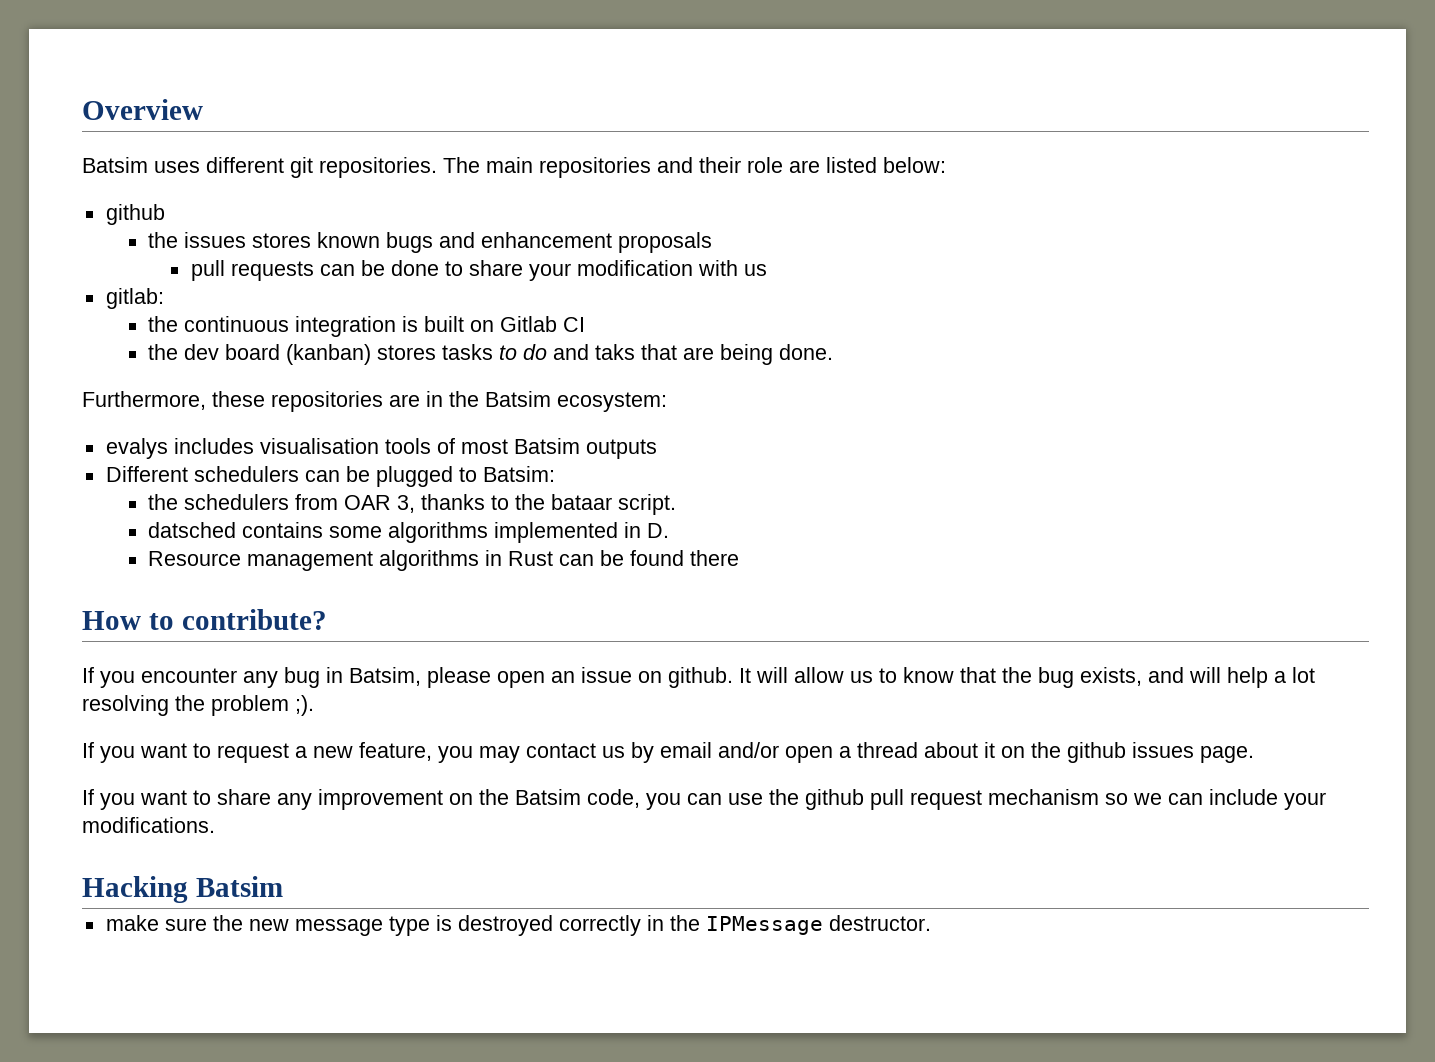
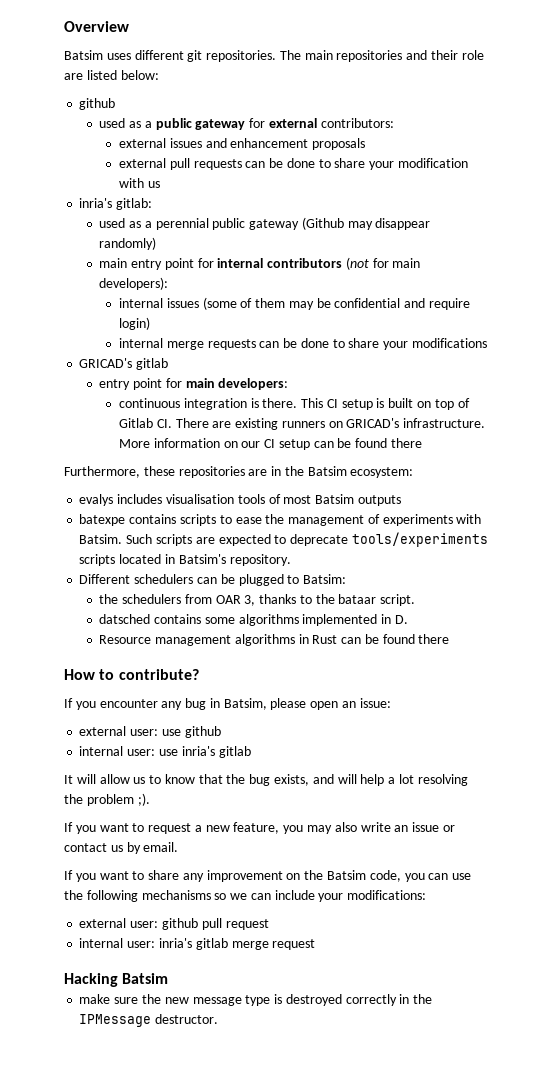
- the issues stores known bugs and enhancement proposals
+ used as a public gateway for external contributors:
+ external issues and enhancement proposals
- pull requests can be done to share your modification with us
+ external pull requests can be done to share your modification with us
- gitlab:
+ inria's gitlab:
- the continuous integration is built on Gitlab CI
- the dev board (kanban) stores tasks to do and taks that are being done.
+ used as a perennial public gateway (Github may disappear randomly)
+ main entry point for internal contributors (not for main developers):
+ internal issues (some of them may be confidential and require login)
+ internal merge requests can be done to share your modifications
+ GRICAD's gitlab
+ entry point for main developers:
+ continuous integration is there. This CI setup is built on top of Gitlab CI. There are existing runners on GRICAD's infrastructure. More information on our CI setup can be found there
+ batexpe contains scripts to ease the management of experiments with Batsim. Such scripts are expected to deprecate tools/experiments scripts located in Batsim's repository.
- If you encounter any bug in Batsim, please open an issue on github. It will allow us to know that the bug exists, and will help a lot resolving the problem ;).
+ If you encounter any bug in Batsim, please open an issue:
+ external user: use github
+ internal user: use inria's gitlab
+ It will allow us to know that the bug exists, and will help a lot resolving the problem ;).
- If you want to request a new feature, you may contact us by email and/or open a thread about it on the github issues page.
+ If you want to request a new feature, you may also write an issue or contact us by email.
- If you want to share any improvement on the Batsim code, you can use the github pull request mechanism so we can include your modifications.
+ If you want to share any improvement on the Batsim code, you can use the following mechanisms so we can include your modifications:
+ external user: github pull request
+ internal user: inria's gitlab merge request

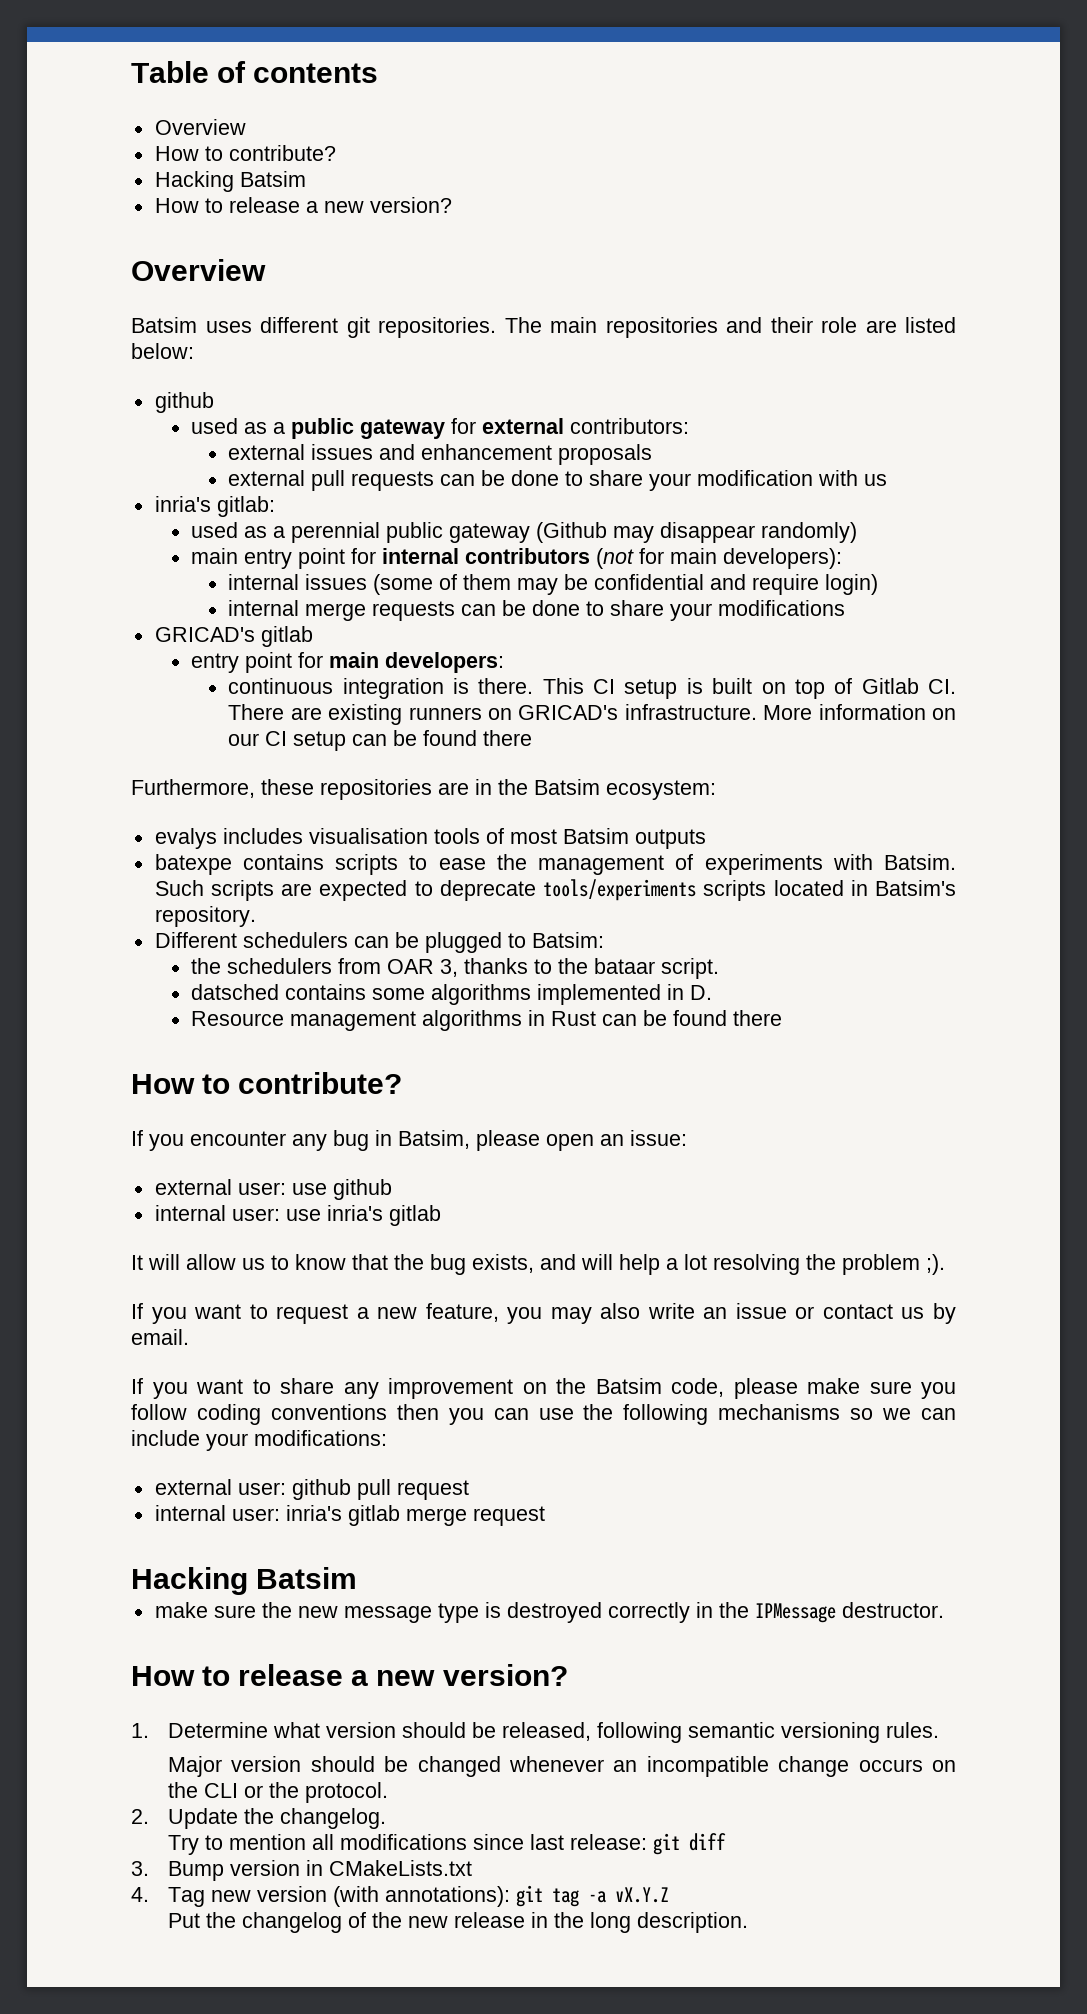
+ Table of contents
+ Overview
+ How to contribute?
+ Hacking Batsim
+ How to release a new version?
- If you want to share any improvement on the Batsim code, you can use the following mechanisms so we can include your modifications:
+ If you want to share any improvement on the Batsim code, please make sure you follow coding conventions then you can use the following mechanisms so we can include your modifications:
  make sure the new message type is destroyed correctly in the IPMessage destructor.
+ How to release a new version?
+ 1. Determine what version should be released, following semantic versioning rules.
+ Major version should be changed whenever an incompatible change occurs on the CLI or the protocol.
+ 2. Update the changelog.
+ Try to mention all modifications since last release: git diff
+ 3. Bump version in CMakeLists.txt
+ 4. Tag new version (with annotations): git tag -a vX.Y.Z
+ Put the changelog of the new release in the long description.

